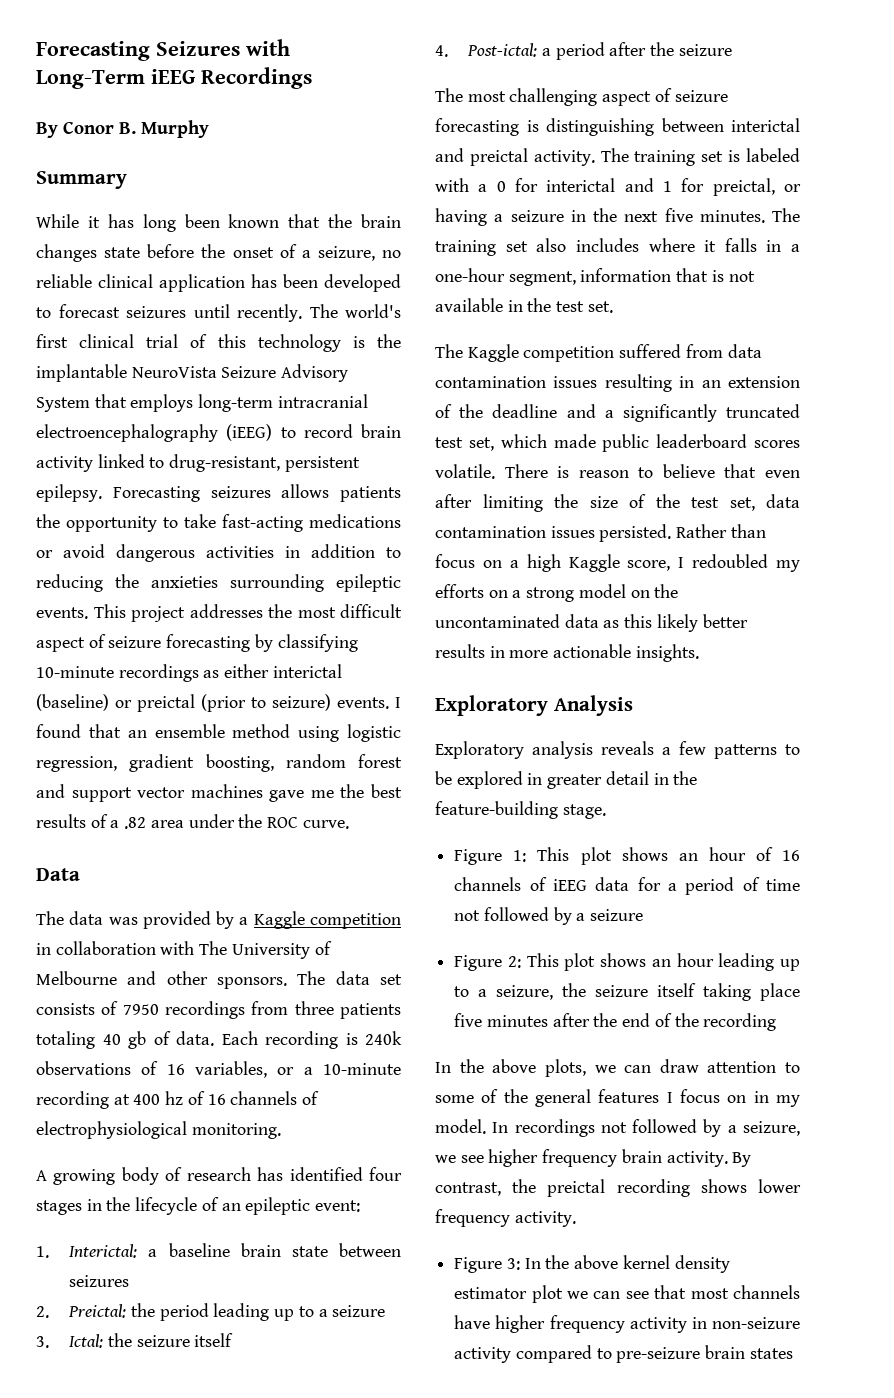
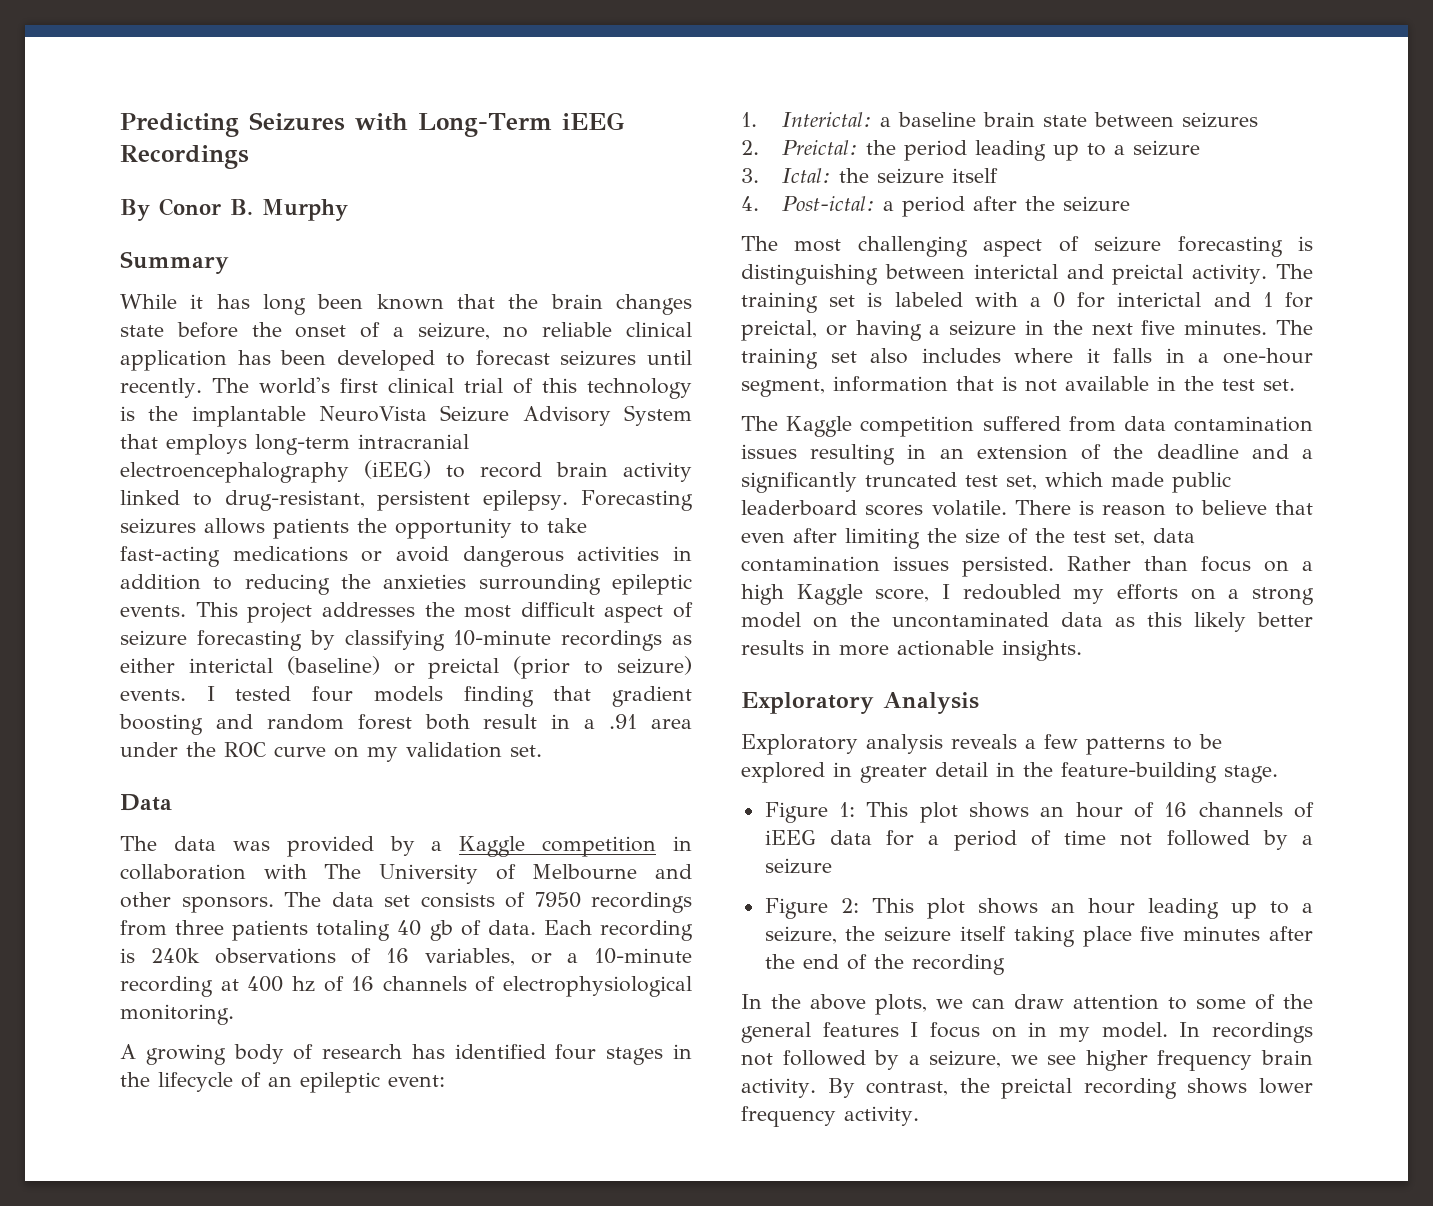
- Forecasting Seizures with Long-Term iEEG Recordings
+ Predicting Seizures with Long-Term iEEG Recordings
- I found that an ensemble method using logistic regression, gradient boosting, random forest and support vector machines gave me the best results of a .82 area under the ROC curve.
+ I tested four models finding that gradient boosting and random forest both result in a .91 area under the ROC curve on my validation set.
- Figure 3: In the above kernel density estimator plot we can see that most channels have higher frequency activity in non-seizure activity compared to pre-seizure brain states

